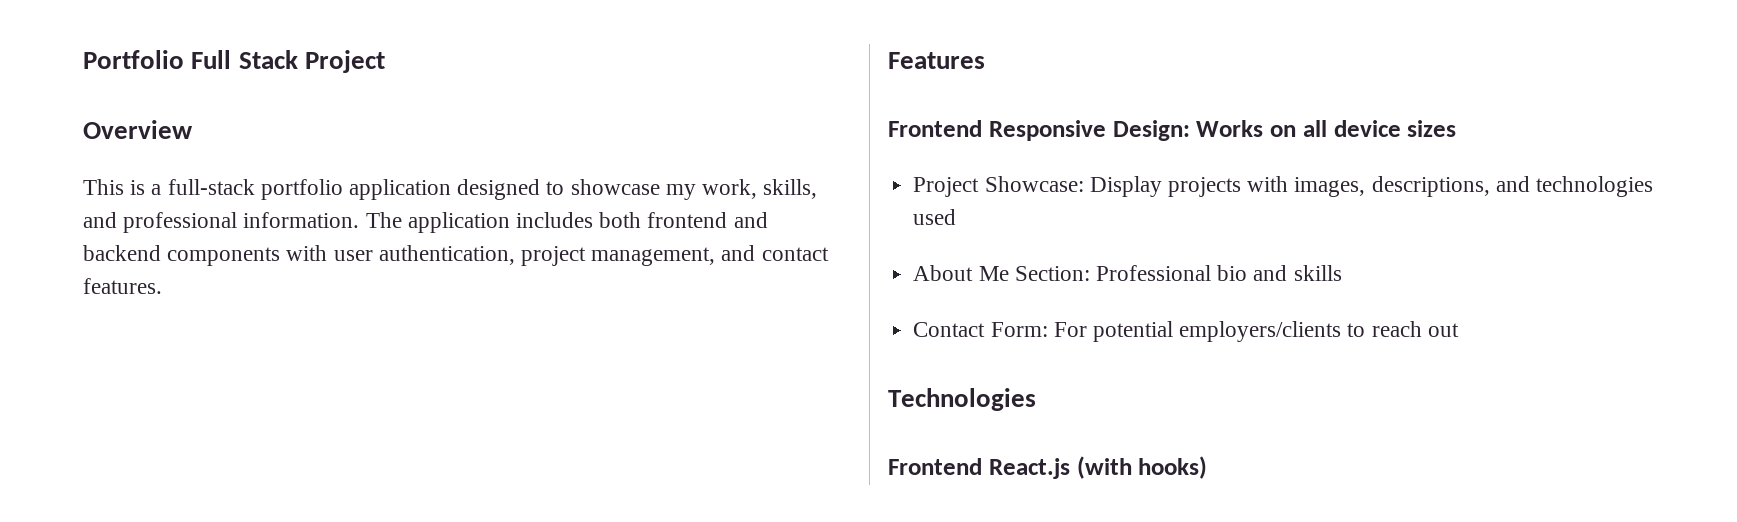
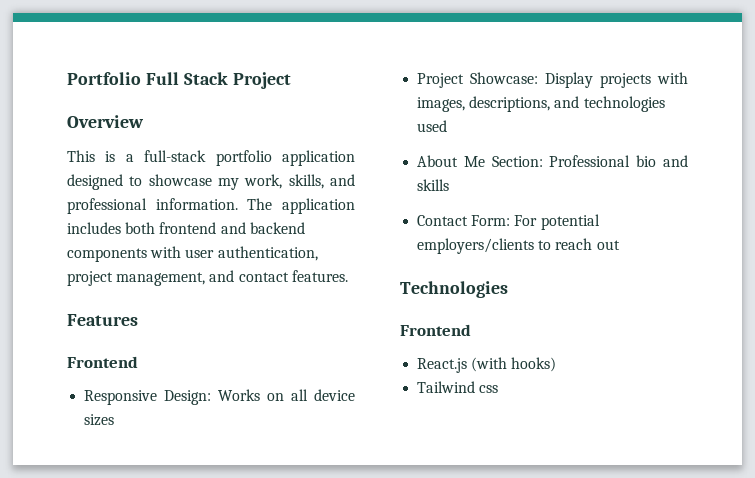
  Features
- Frontend Responsive Design: Works on all device sizes
+ Frontend
+ Responsive Design: Works on all device sizes
  Technologies
- Frontend React.js (with hooks)
+ Frontend
+ React.js (with hooks)
+ Tailwind css

